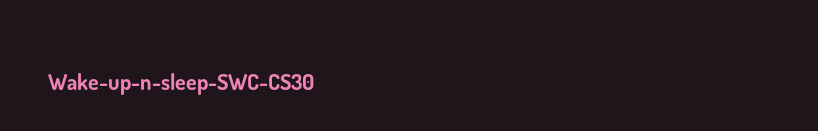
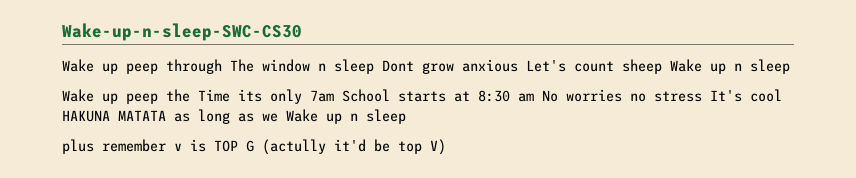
+ Wake up peep through The window n sleep Dont grow anxious Let's count sheep Wake up n sleep
+ Wake up peep the Time its only 7am School starts at 8:30 am No worries no stress It's cool HAKUNA MATATA as long as we Wake up n sleep
+ plus remember v is TOP G (actully it'd be top V)

